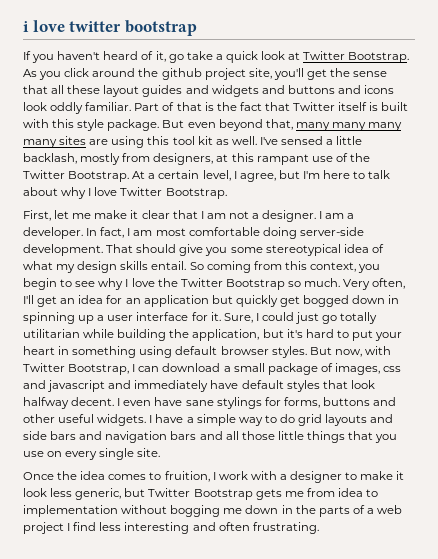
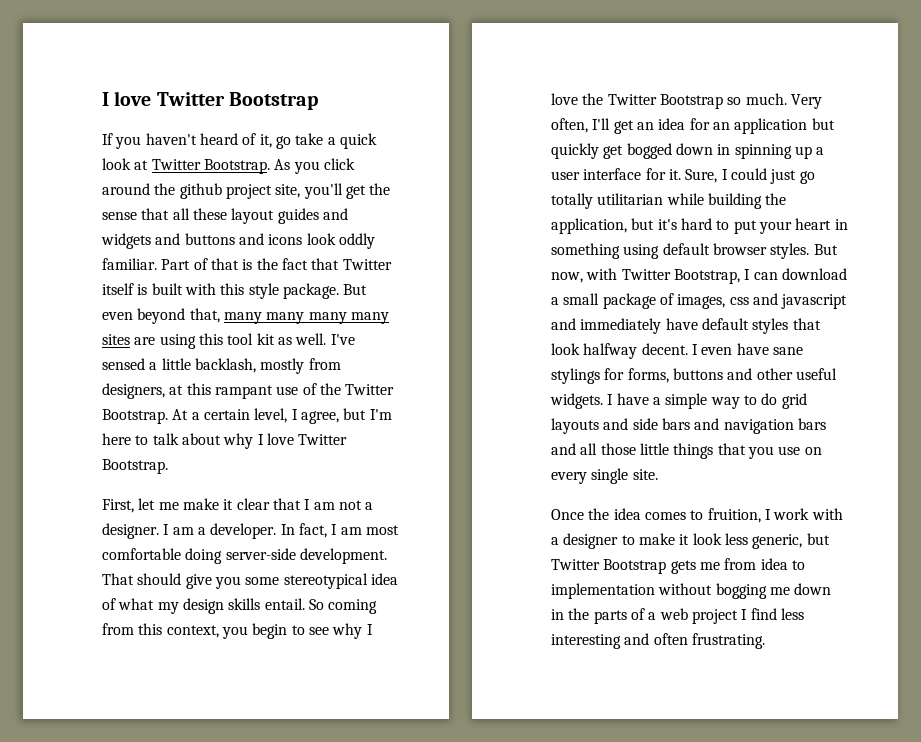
- i love twitter bootstrap
+ I love Twitter Bootstrap

